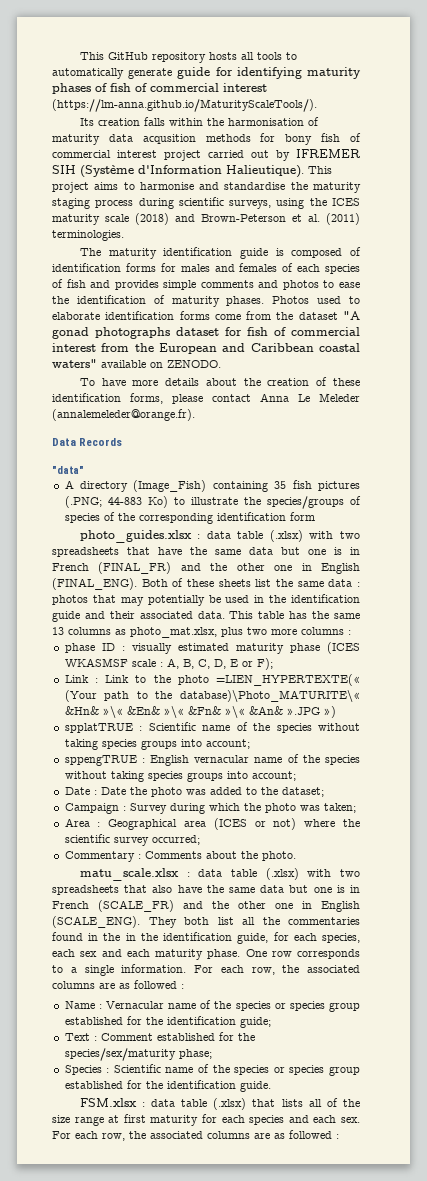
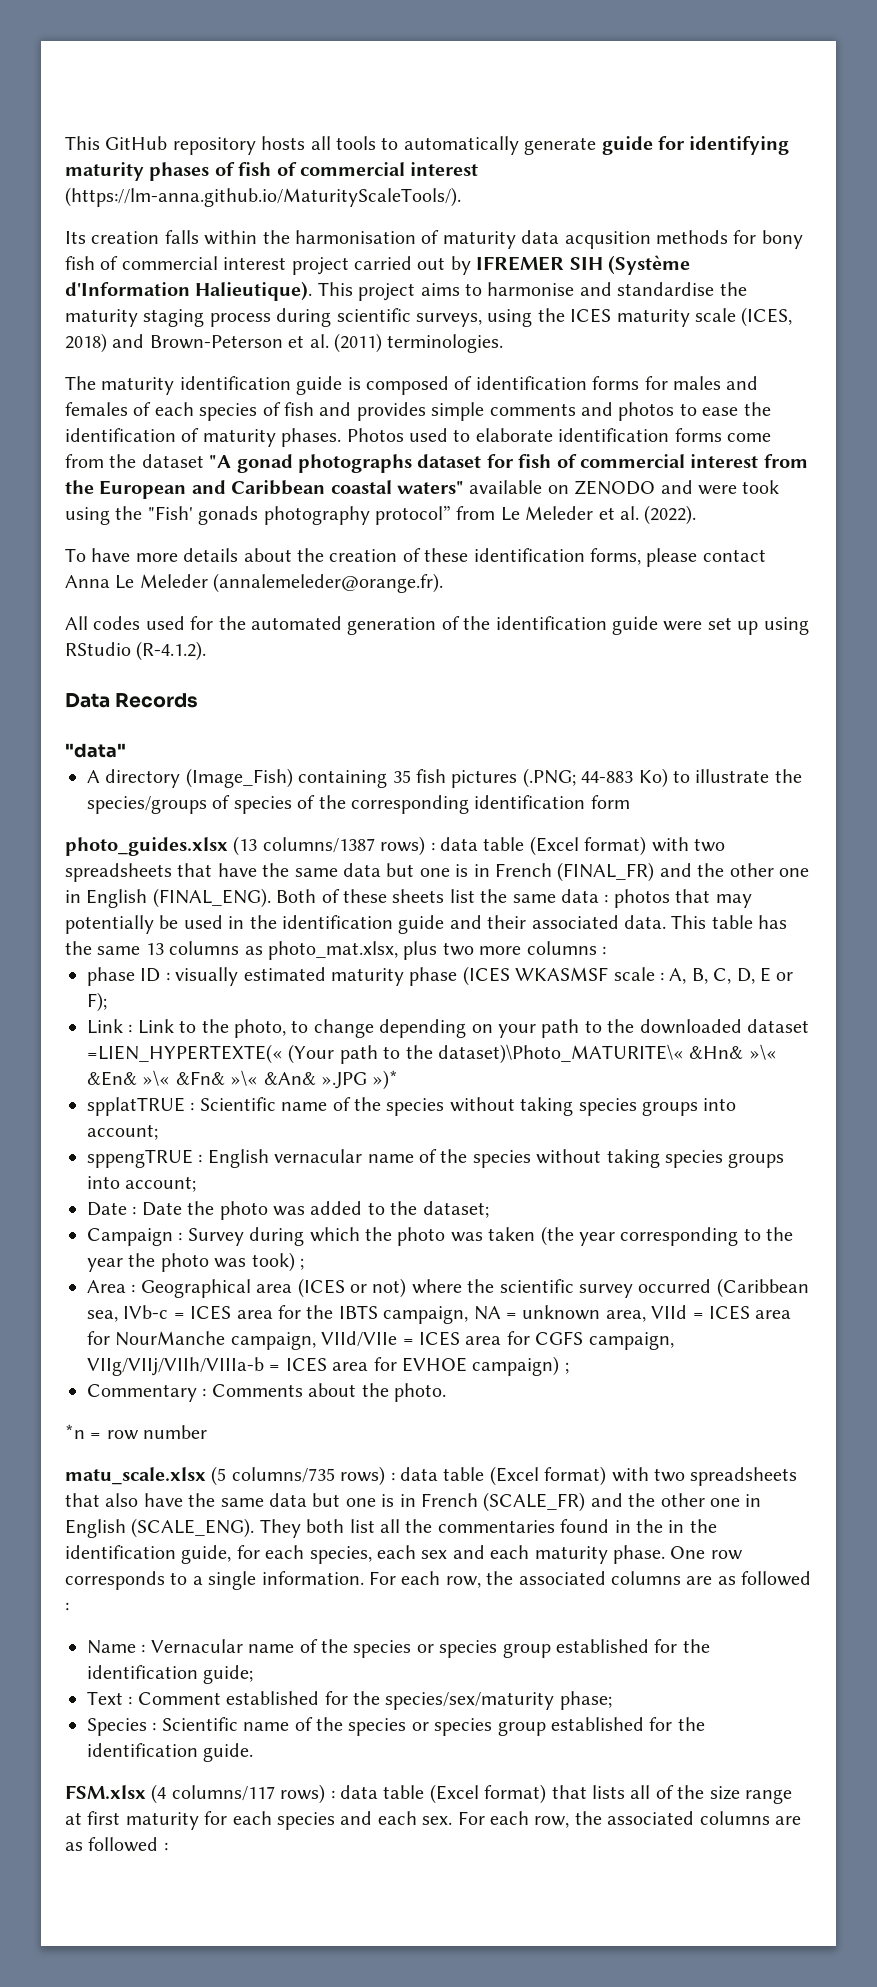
- This project aims to harmonise and standardise the maturity staging process during scientific surveys, using the ICES maturity scale (2018) and Brown-Peterson et al. (2011) terminologies.
+ This project aims to harmonise and standardise the maturity staging process during scientific surveys, using the ICES maturity scale (ICES, 2018) and Brown-Peterson et al. (2011) terminologies.
- Photos used to elaborate identification forms come from the dataset "A gonad photographs dataset for fish of commercial interest from the European and Caribbean coastal waters" available on ZENODO.
+ Photos used to elaborate identification forms come from the dataset "A gonad photographs dataset for fish of commercial interest from the European and Caribbean coastal waters" available on ZENODO and were took using the "Fish' gonads photography protocol” from Le Meleder et al. (2022).
+ All codes used for the automated generation of the identification guide were set up using RStudio (R-4.1.2).
- photo_guides.xlsx : data table (.xlsx) with two spreadsheets that have the same data but one is in French (FINAL_FR) and the other one in English (FINAL_ENG).
+ photo_guides.xlsx (13 columns/1387 rows) : data table (Excel format) with two spreadsheets that have the same data but one is in French (FINAL_FR) and the other one in English (FINAL_ENG).
- Link : Link to the photo =LIEN_HYPERTEXTE(« (Your path to the database)\Photo_MATURITE\« &Hn& »\« &En& »\« &Fn& »\« &An& ».JPG »)
+ Link : Link to the photo, to change depending on your path to the downloaded dataset =LIEN_HYPERTEXTE(« (Your path to the dataset)\Photo_MATURITE\« &Hn& »\« &En& »\« &Fn& »\« &An& ».JPG »)*
- Campaign : Survey during which the photo was taken;
+ Campaign : Survey during which the photo was taken (the year corresponding to the year the photo was took) ;
- Area : Geographical area (ICES or not) where the scientific survey occurred;
+ Area : Geographical area (ICES or not) where the scientific survey occurred (Caribbean sea, IVb-c = ICES area for the IBTS campaign, NA = unknown area, VIId = ICES area for NourManche campaign, VIId/VIIe = ICES area for CGFS campaign, VIIg/VIIj/VIIh/VIIIa-b = ICES area for EVHOE campaign) ;
- matu_scale.xlsx : data table (.xlsx) with two spreadsheets that also have the same data but one is in French (SCALE_FR) and the other one in English (SCALE_ENG).
+ *n = row number
+ matu_scale.xlsx (5 columns/735 rows) : data table (Excel format) with two spreadsheets that also have the same data but one is in French (SCALE_FR) and the other one in English (SCALE_ENG).
- FSM.xlsx : data table (.xlsx) that lists all of the size range at first maturity for each species and each sex.
+ FSM.xlsx (4 columns/117 rows) : data table (Excel format) that lists all of the size range at first maturity for each species and each sex.

